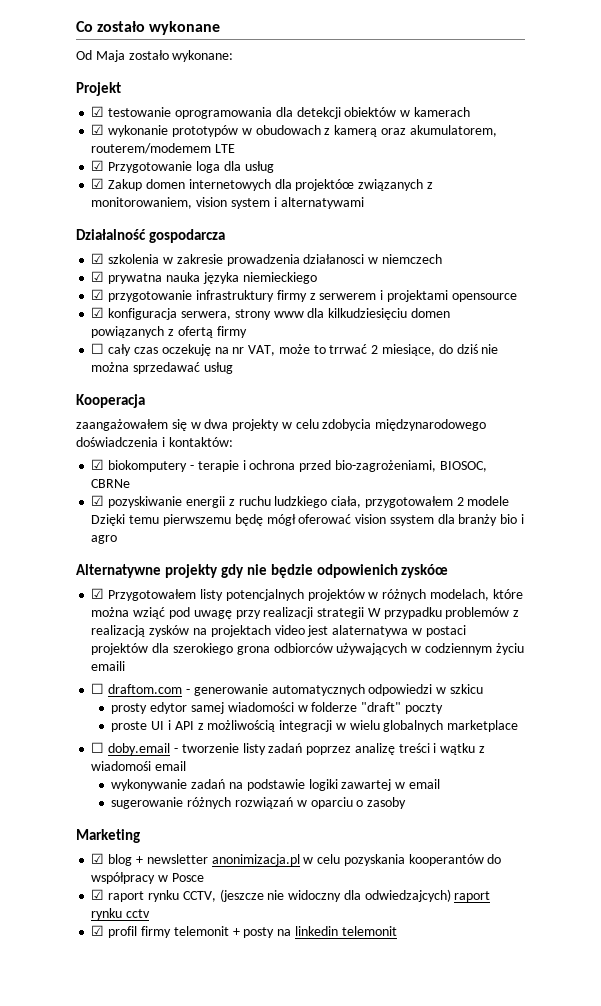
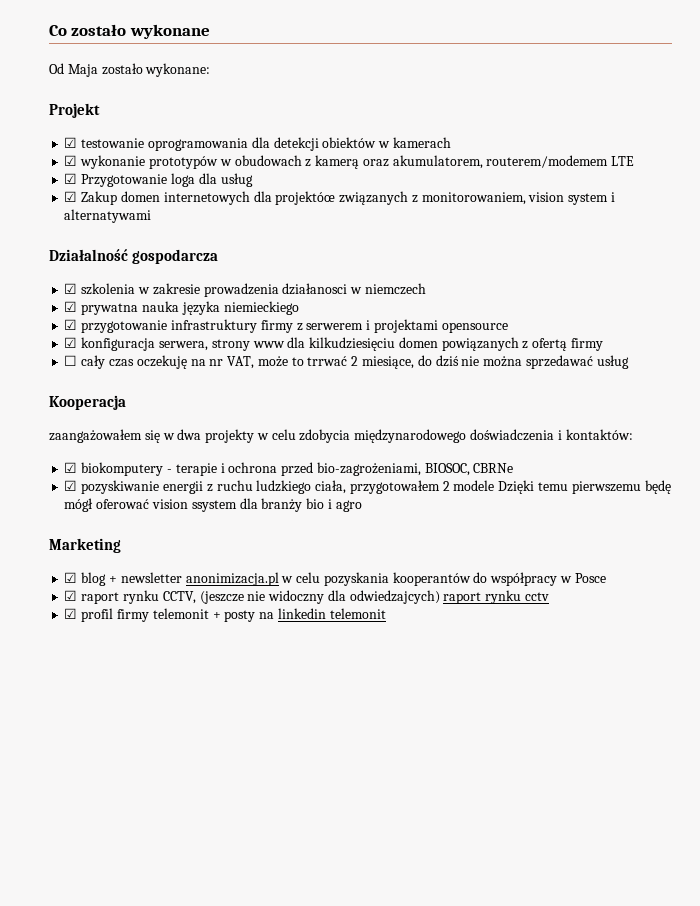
- Alternatywne projekty gdy nie będzie odpowienich zyskóœ
- ☑ Przygotowałem listy potencjalnych projektów w różnych modelach, które można wziąć pod uwagę przy realizacji strategii W przypadku problemów z realizacją zysków na projektach video jest alaternatywa w postaci projektów dla szerokiego grona odbiorców używających w codziennym życiu emaili
- ☐ draftom.com - generowanie automatycznych odpowiedzi w szkicu
- prosty edytor samej wiadomości w folderze "draft" poczty
- proste UI i API z możliwością integracji w wielu globalnych marketplace
- ☐ doby.email - tworzenie listy zadań poprzez analizę treści i wątku z wiadomośi email
- wykonywanie zadań na podstawie logiki zawartej w email
- sugerowanie różnych rozwiązań w oparciu o zasoby

